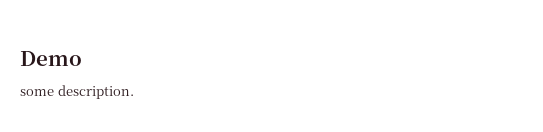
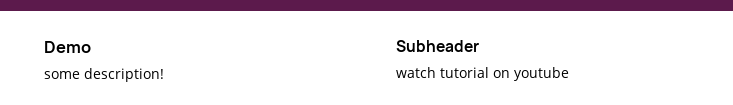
- some description.
+ some description!
+ Subheader
+ watch tutorial on youtube

